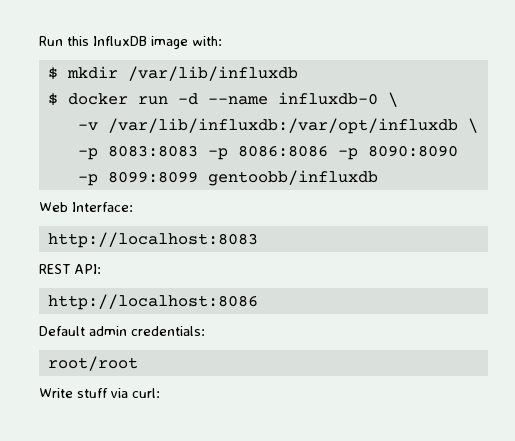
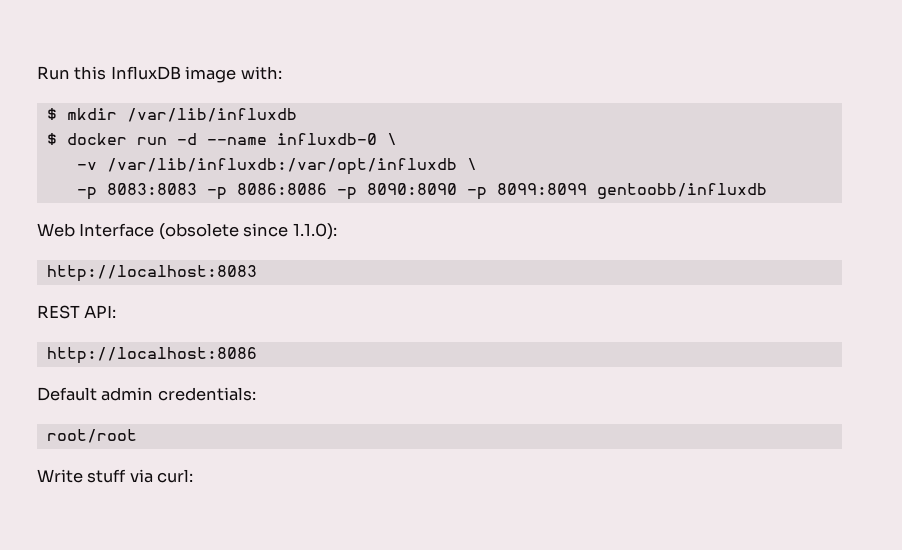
- Web Interface:
+ Web Interface (obsolete since 1.1.0):

